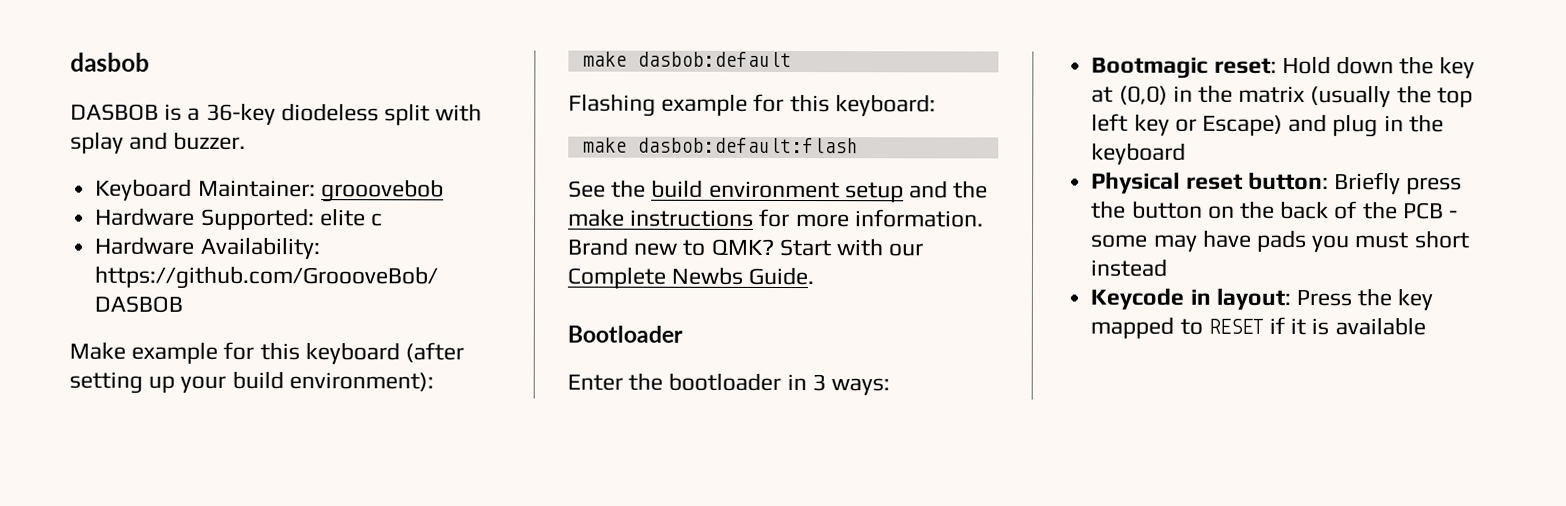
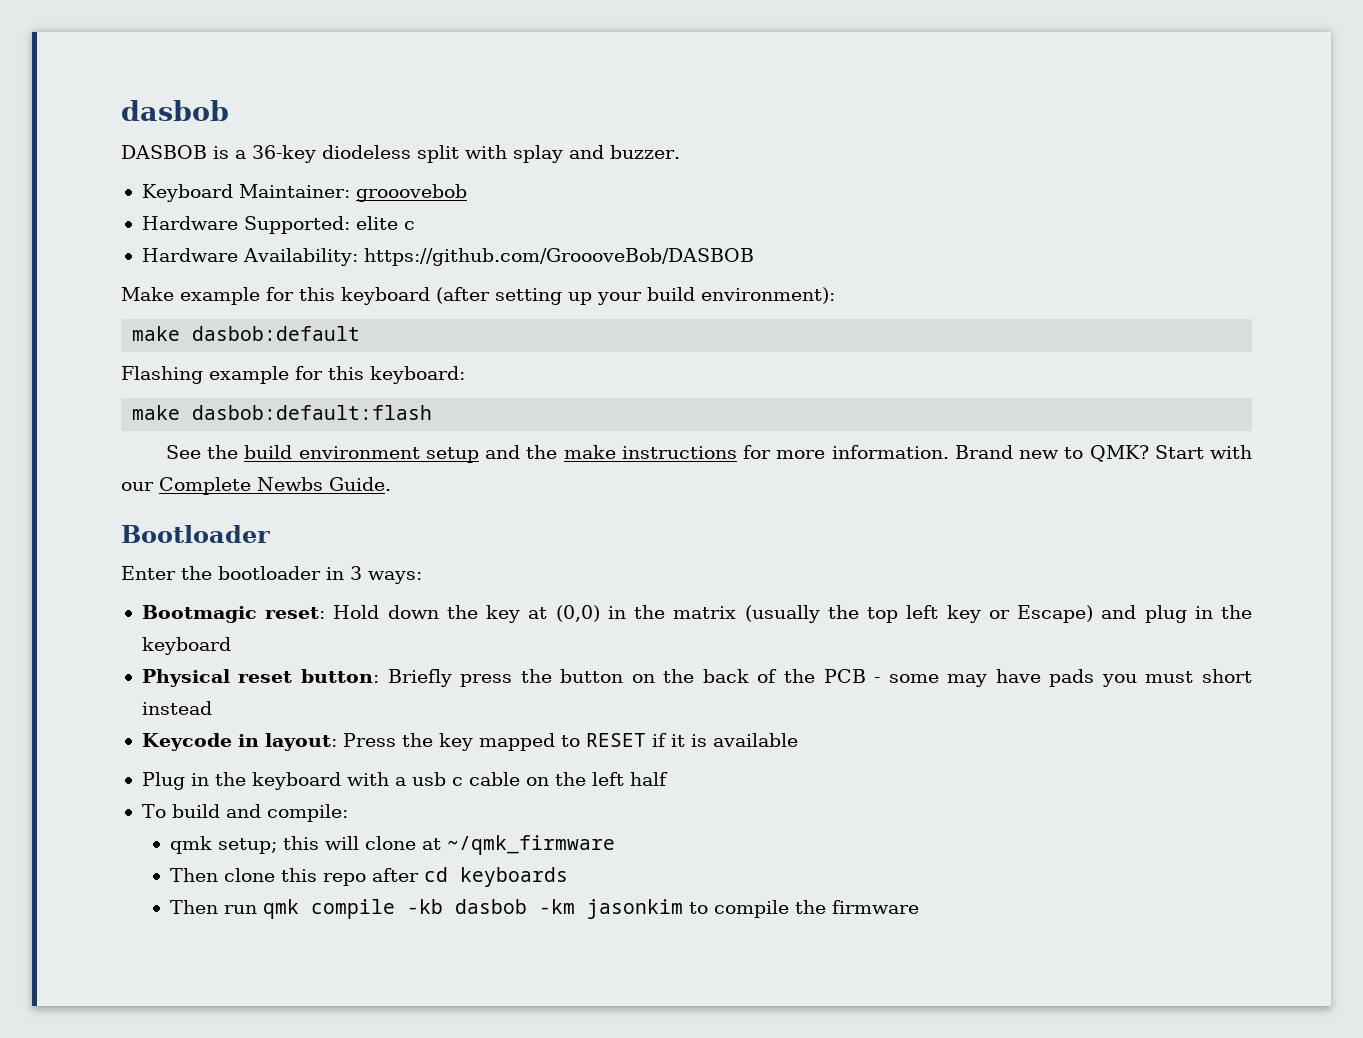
+ Plug in the keyboard with a usb c cable on the left half
+ To build and compile:
+ qmk setup; this will clone at ~/qmk_firmware
+ Then clone this repo after cd keyboards
+ Then run qmk compile -kb dasbob -km jasonkim to compile the firmware

